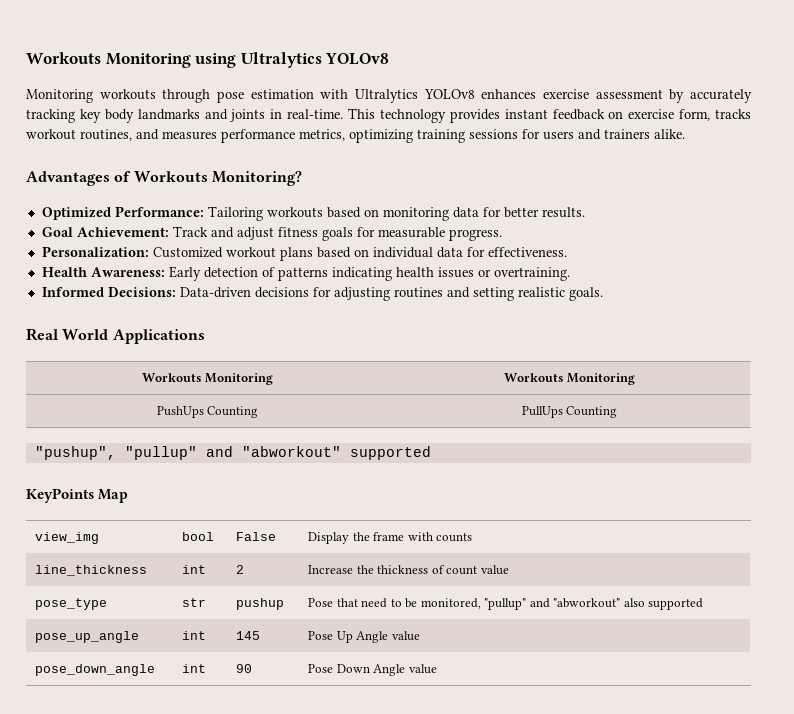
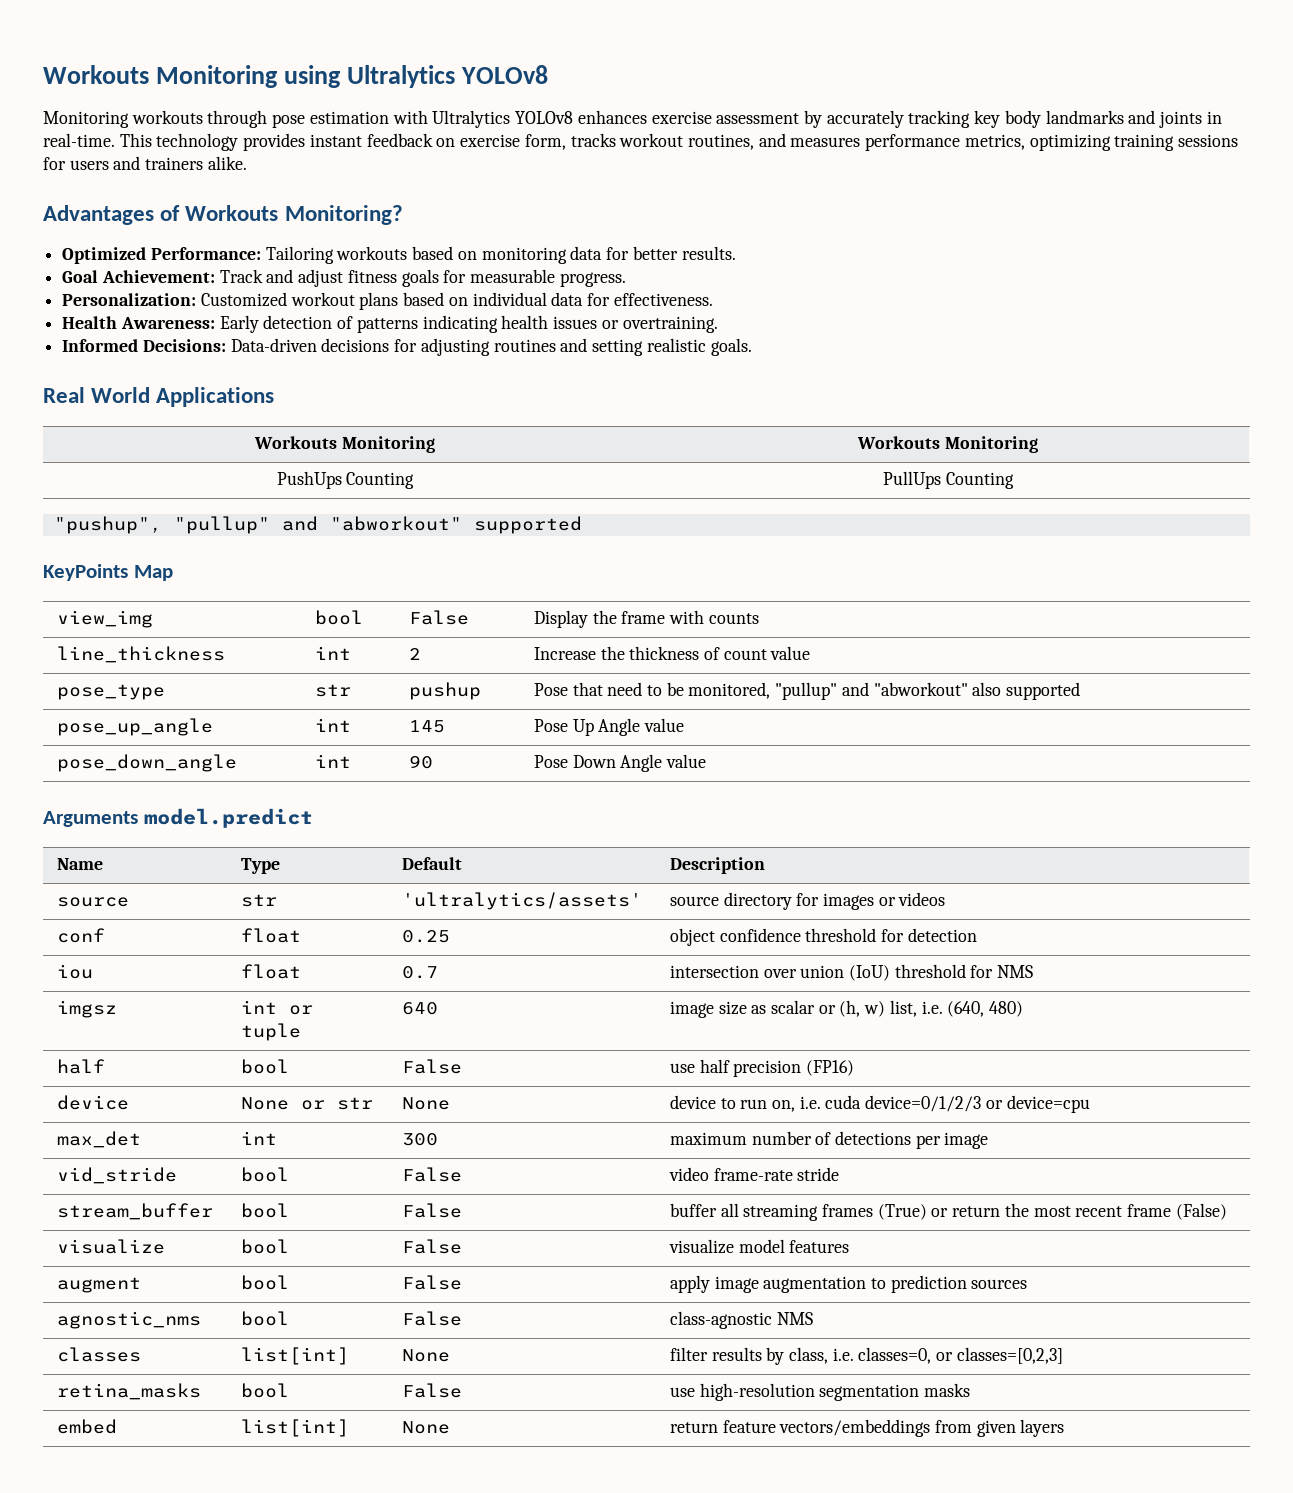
+ Arguments model.predict
+ Name | Type | Default | Description
+ source | str | 'ultralytics/assets' | source directory for images or videos
+ conf | float | 0.25 | object confidence threshold for detection
+ iou | float | 0.7 | intersection over union (IoU) threshold for NMS
+ imgsz | int or tuple | 640 | image size as scalar or (h, w) list, i.e. (640, 480)
+ half | bool | False | use half precision (FP16)
+ device | None or str | None | device to run on, i.e. cuda device=0/1/2/3 or device=cpu
+ max_det | int | 300 | maximum number of detections per image
+ vid_stride | bool | False | video frame-rate stride
+ stream_buffer | bool | False | buffer all streaming frames (True) or return the most recent frame (False)
+ visualize | bool | False | visualize model features
+ augment | bool | False | apply image augmentation to prediction sources
+ agnostic_nms | bool | False | class-agnostic NMS
+ classes | list[int] | None | filter results by class, i.e. classes=0, or classes=[0,2,3]
+ retina_masks | bool | False | use high-resolution segmentation masks
+ embed | list[int] | None | return feature vectors/embeddings from given layers

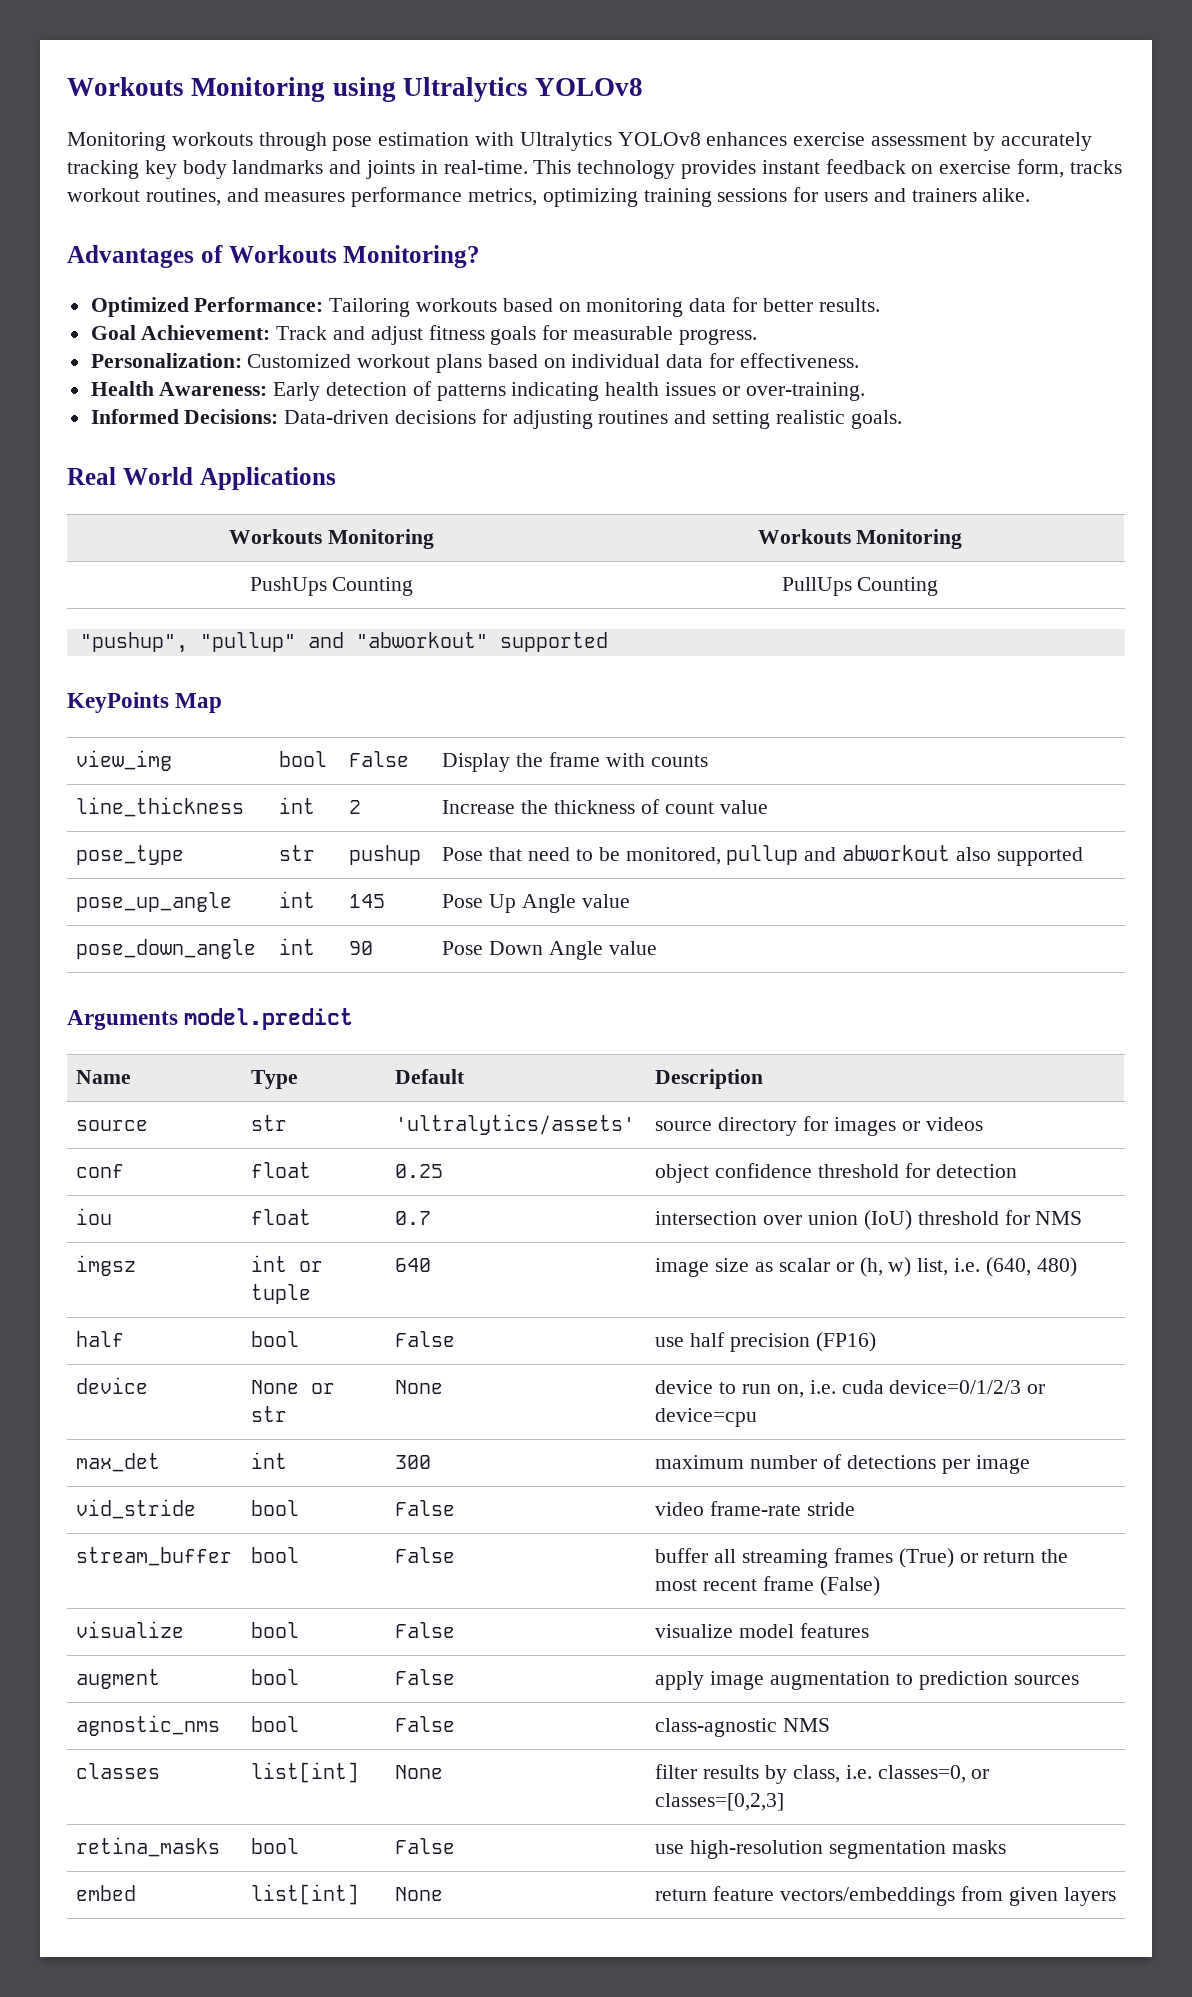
- Health Awareness: Early detection of patterns indicating health issues or overtraining.
+ Health Awareness: Early detection of patterns indicating health issues or over-training.
- pose_type | str | pushup | Pose that need to be monitored, "pullup" and "abworkout" also supported
+ pose_type | str | pushup | Pose that need to be monitored, pullup and abworkout also supported

